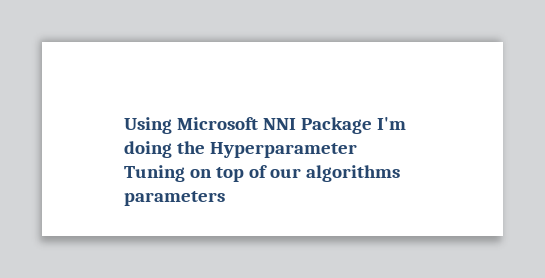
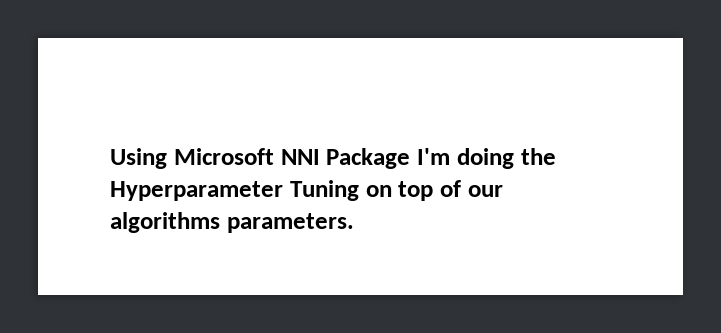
- Using Microsoft NNI Package I'm doing the Hyperparameter Tuning on top of our algorithms parameters
+ Using Microsoft NNI Package I'm doing the Hyperparameter Tuning on top of our algorithms parameters.

